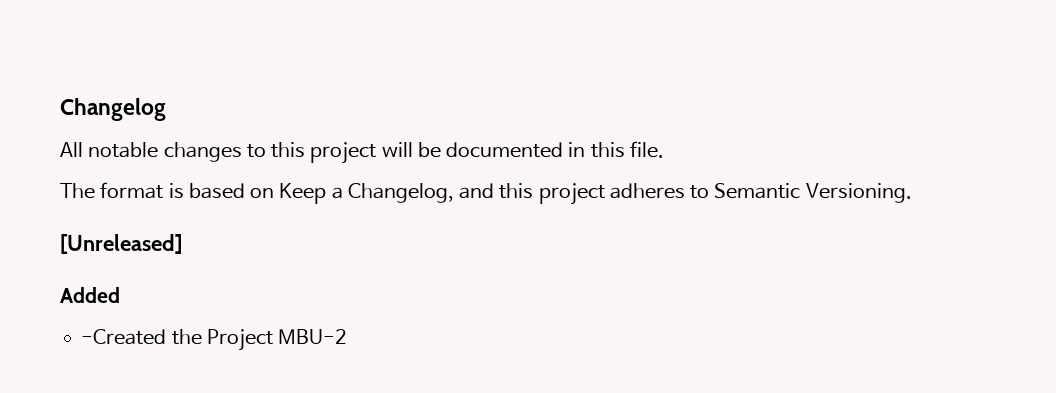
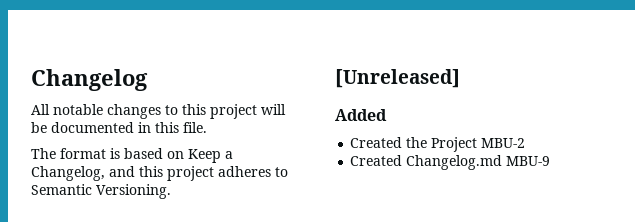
- -Created the Project MBU-2
+ Created the Project MBU-2
+ Created Changelog.md MBU-9

